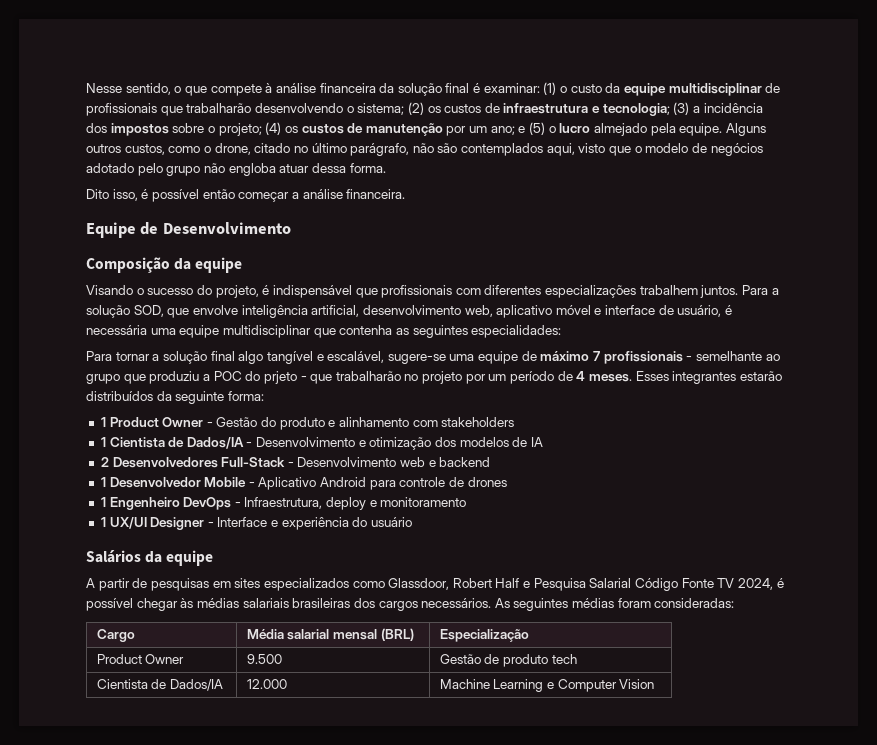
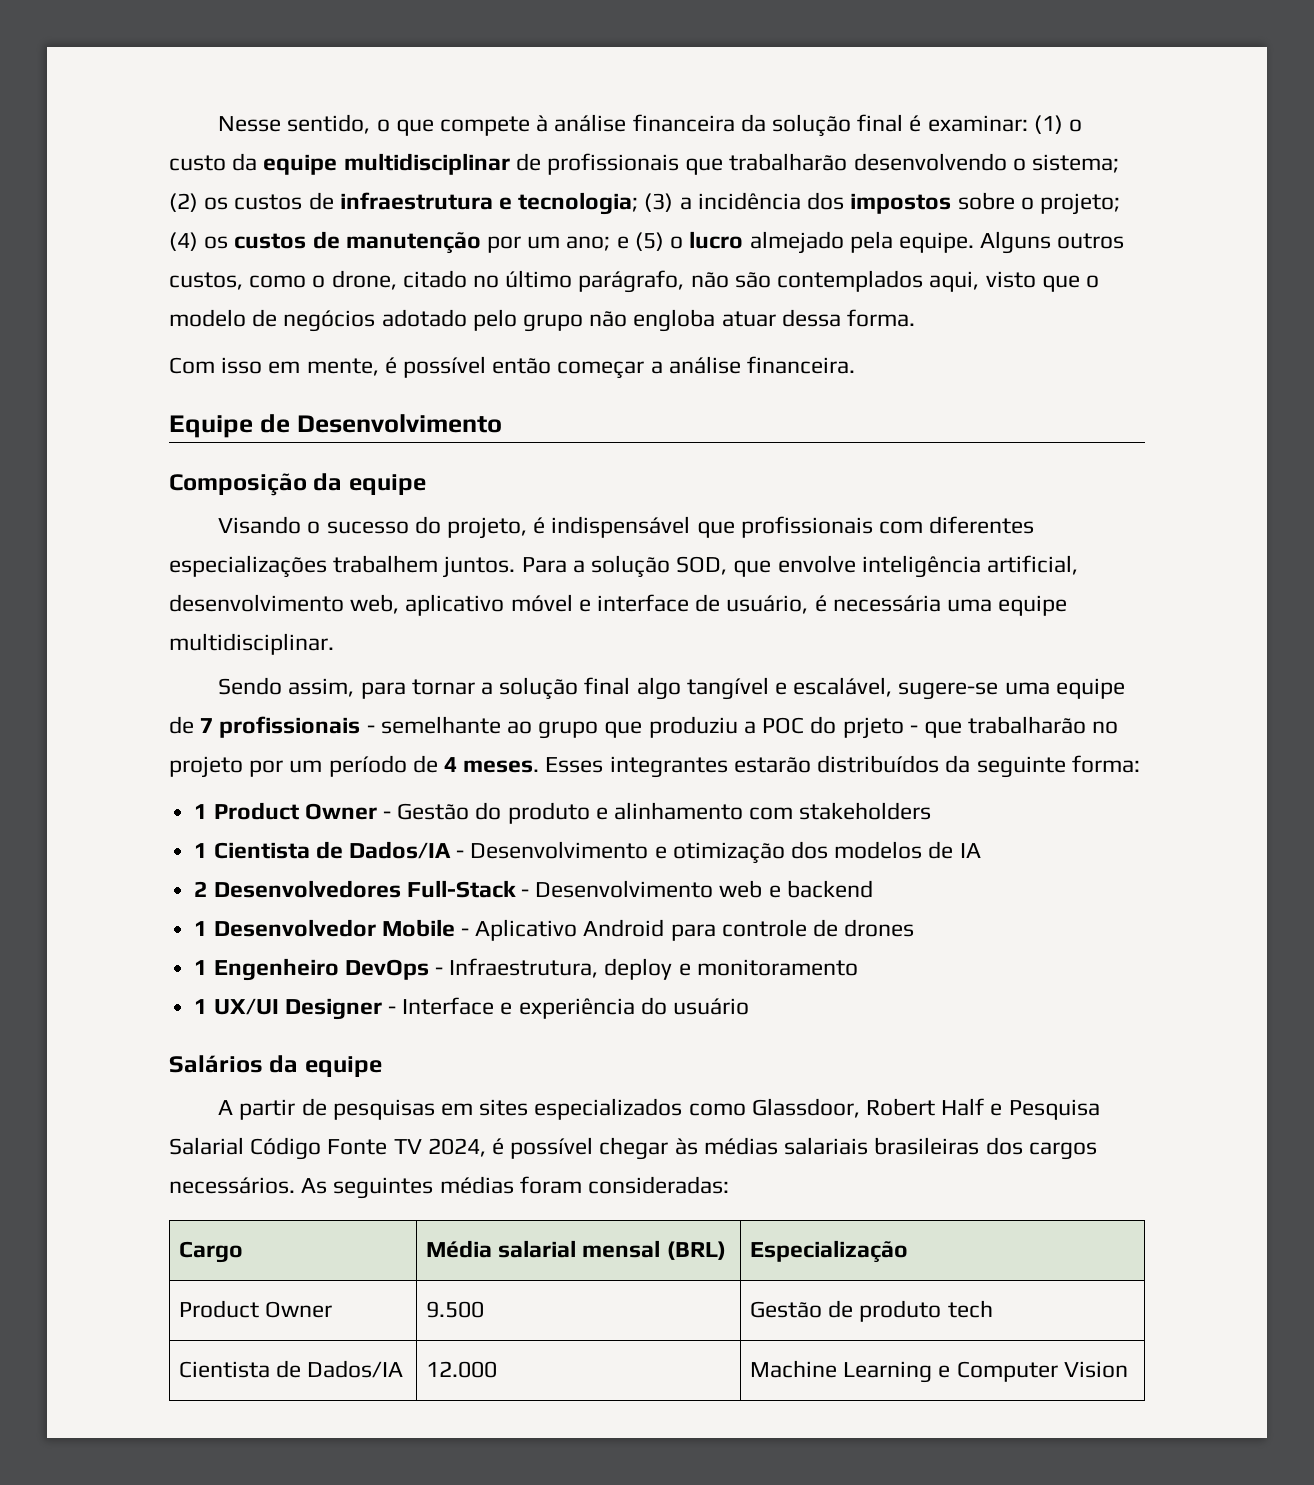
- Dito isso, é possível então começar a análise financeira.
+ Com isso em mente, é possível então começar a análise financeira.
- Para a solução SOD, que envolve inteligência artificial, desenvolvimento web, aplicativo móvel e interface de usuário, é necessária uma equipe multidisciplinar que contenha as seguintes especialidades:
- Para tornar a solução final algo tangível e escalável, sugere-se uma equipe de máximo 7 profissionais - semelhante ao grupo que produziu a POC do prjeto - que trabalharão no projeto por um período de 4 meses.
+ Para a solução SOD, que envolve inteligência artificial, desenvolvimento web, aplicativo móvel e interface de usuário, é necessária uma equipe multidisciplinar.
+ Sendo assim, para tornar a solução final algo tangível e escalável, sugere-se uma equipe de 7 profissionais - semelhante ao grupo que produziu a POC do prjeto - que trabalharão no projeto por um período de 4 meses.

